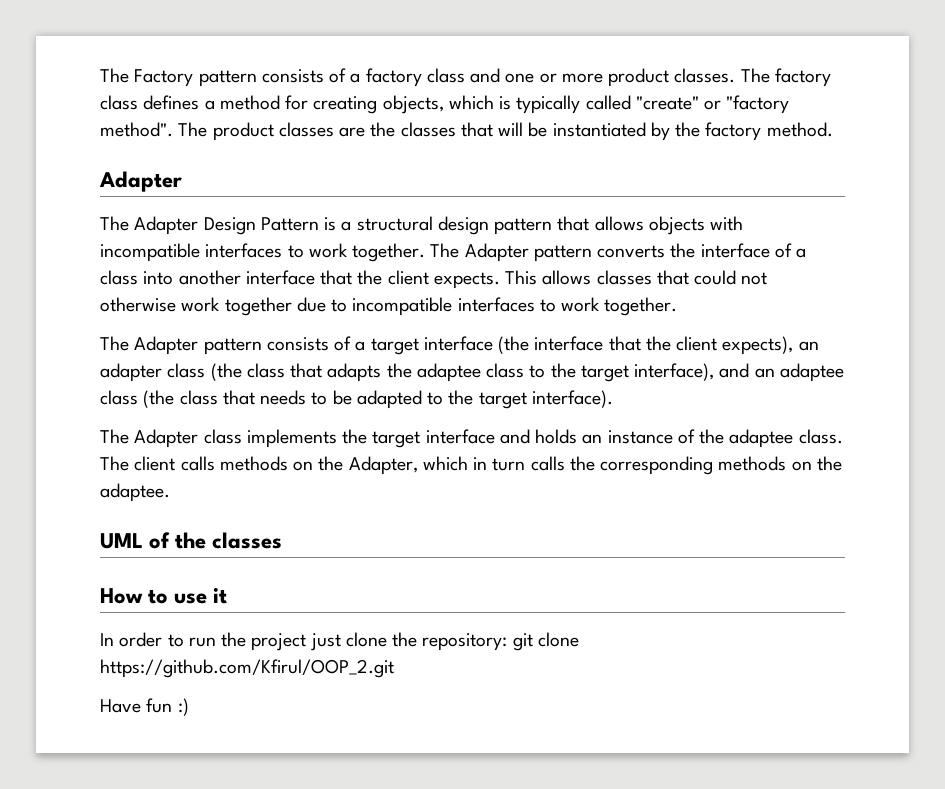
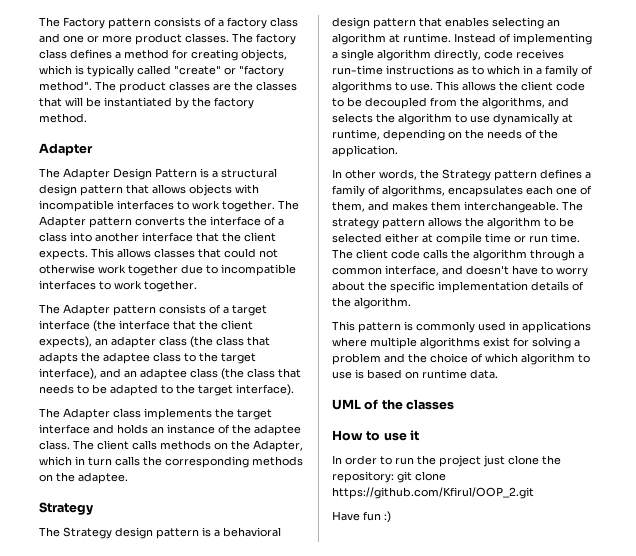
  The client calls methods on the Adapter, which in turn calls the corresponding methods on the adaptee.
+ Strategy
+ The Strategy design pattern is a behavioral design pattern that enables selecting an algorithm at runtime. Instead of implementing a single algorithm directly, code receives run-time instructions as to which in a family of algorithms to use. This allows the client code to be decoupled from the algorithms, and selects the algorithm to use dynamically at runtime, depending on the needs of the application.
+ In other words, the Strategy pattern defines a family of algorithms, encapsulates each one of them, and makes them interchangeable. The strategy pattern allows the algorithm to be selected either at compile time or run time. The client code calls the algorithm through a common interface, and doesn't have to worry about the specific implementation details of the algorithm.
+ This pattern is commonly used in applications where multiple algorithms exist for solving a problem and the choice of which algorithm to use is based on runtime data.

